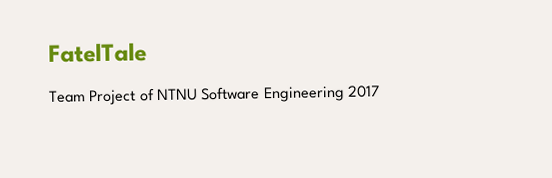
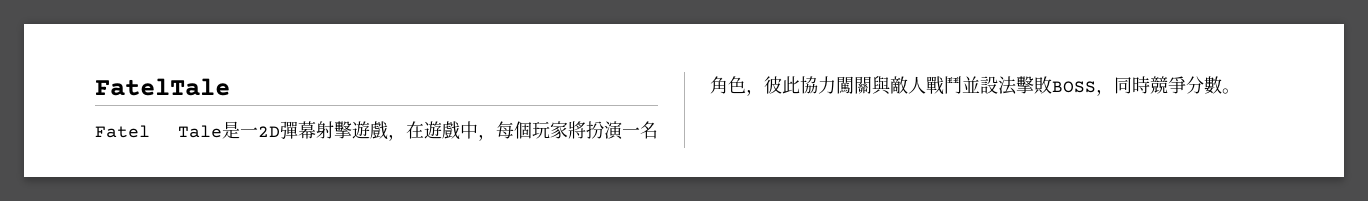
- Team Project of NTNU Software Engineering 2017
+ Fatel Tale是一2D彈幕射擊遊戲，在遊戲中，每個玩家將扮演一名角色，彼此協力闖關與敵人戰鬥並設法擊敗BOSS，同時競爭分數。

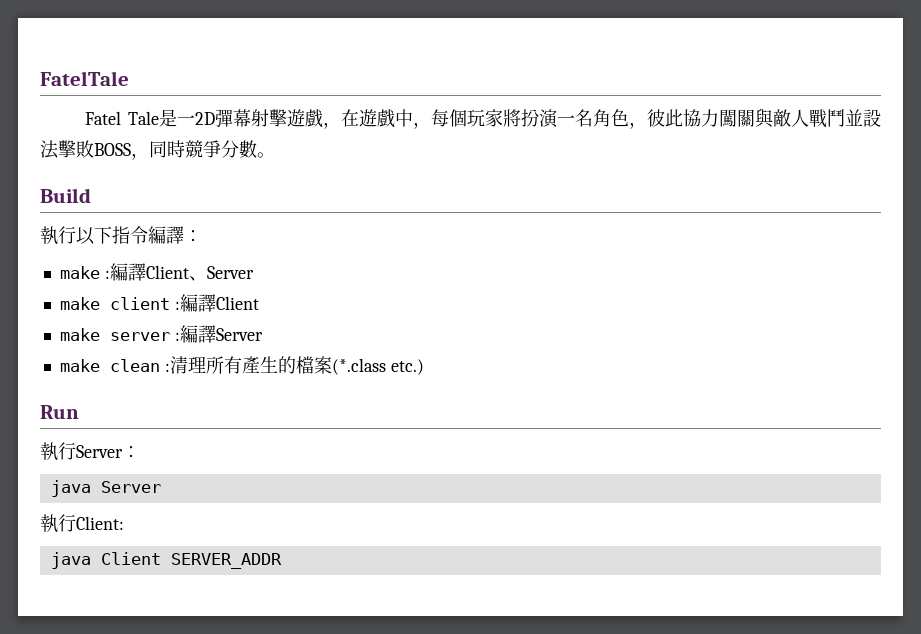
+ Build
+ 執行以下指令編譯：
+ make :編譯Client、Server
+ make client :編譯Client
+ make server :編譯Server
+ make clean :清理所有產生的檔案(*.class etc.)
+ Run
+ 執行Server：
+ java Server
+ 執行Client:
+ java Client SERVER_ADDR

